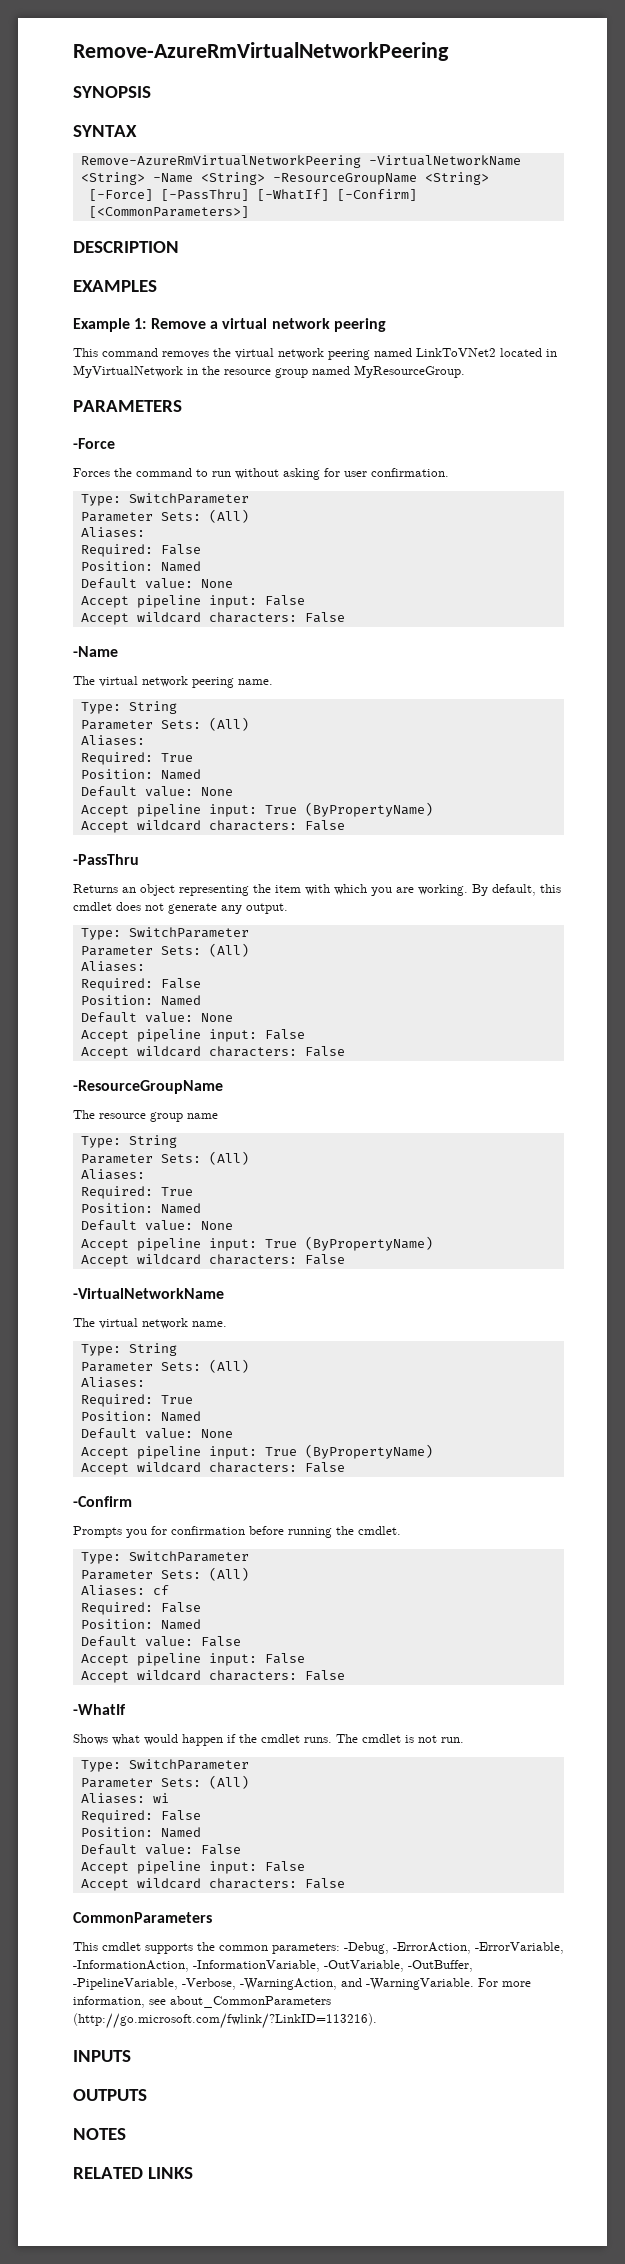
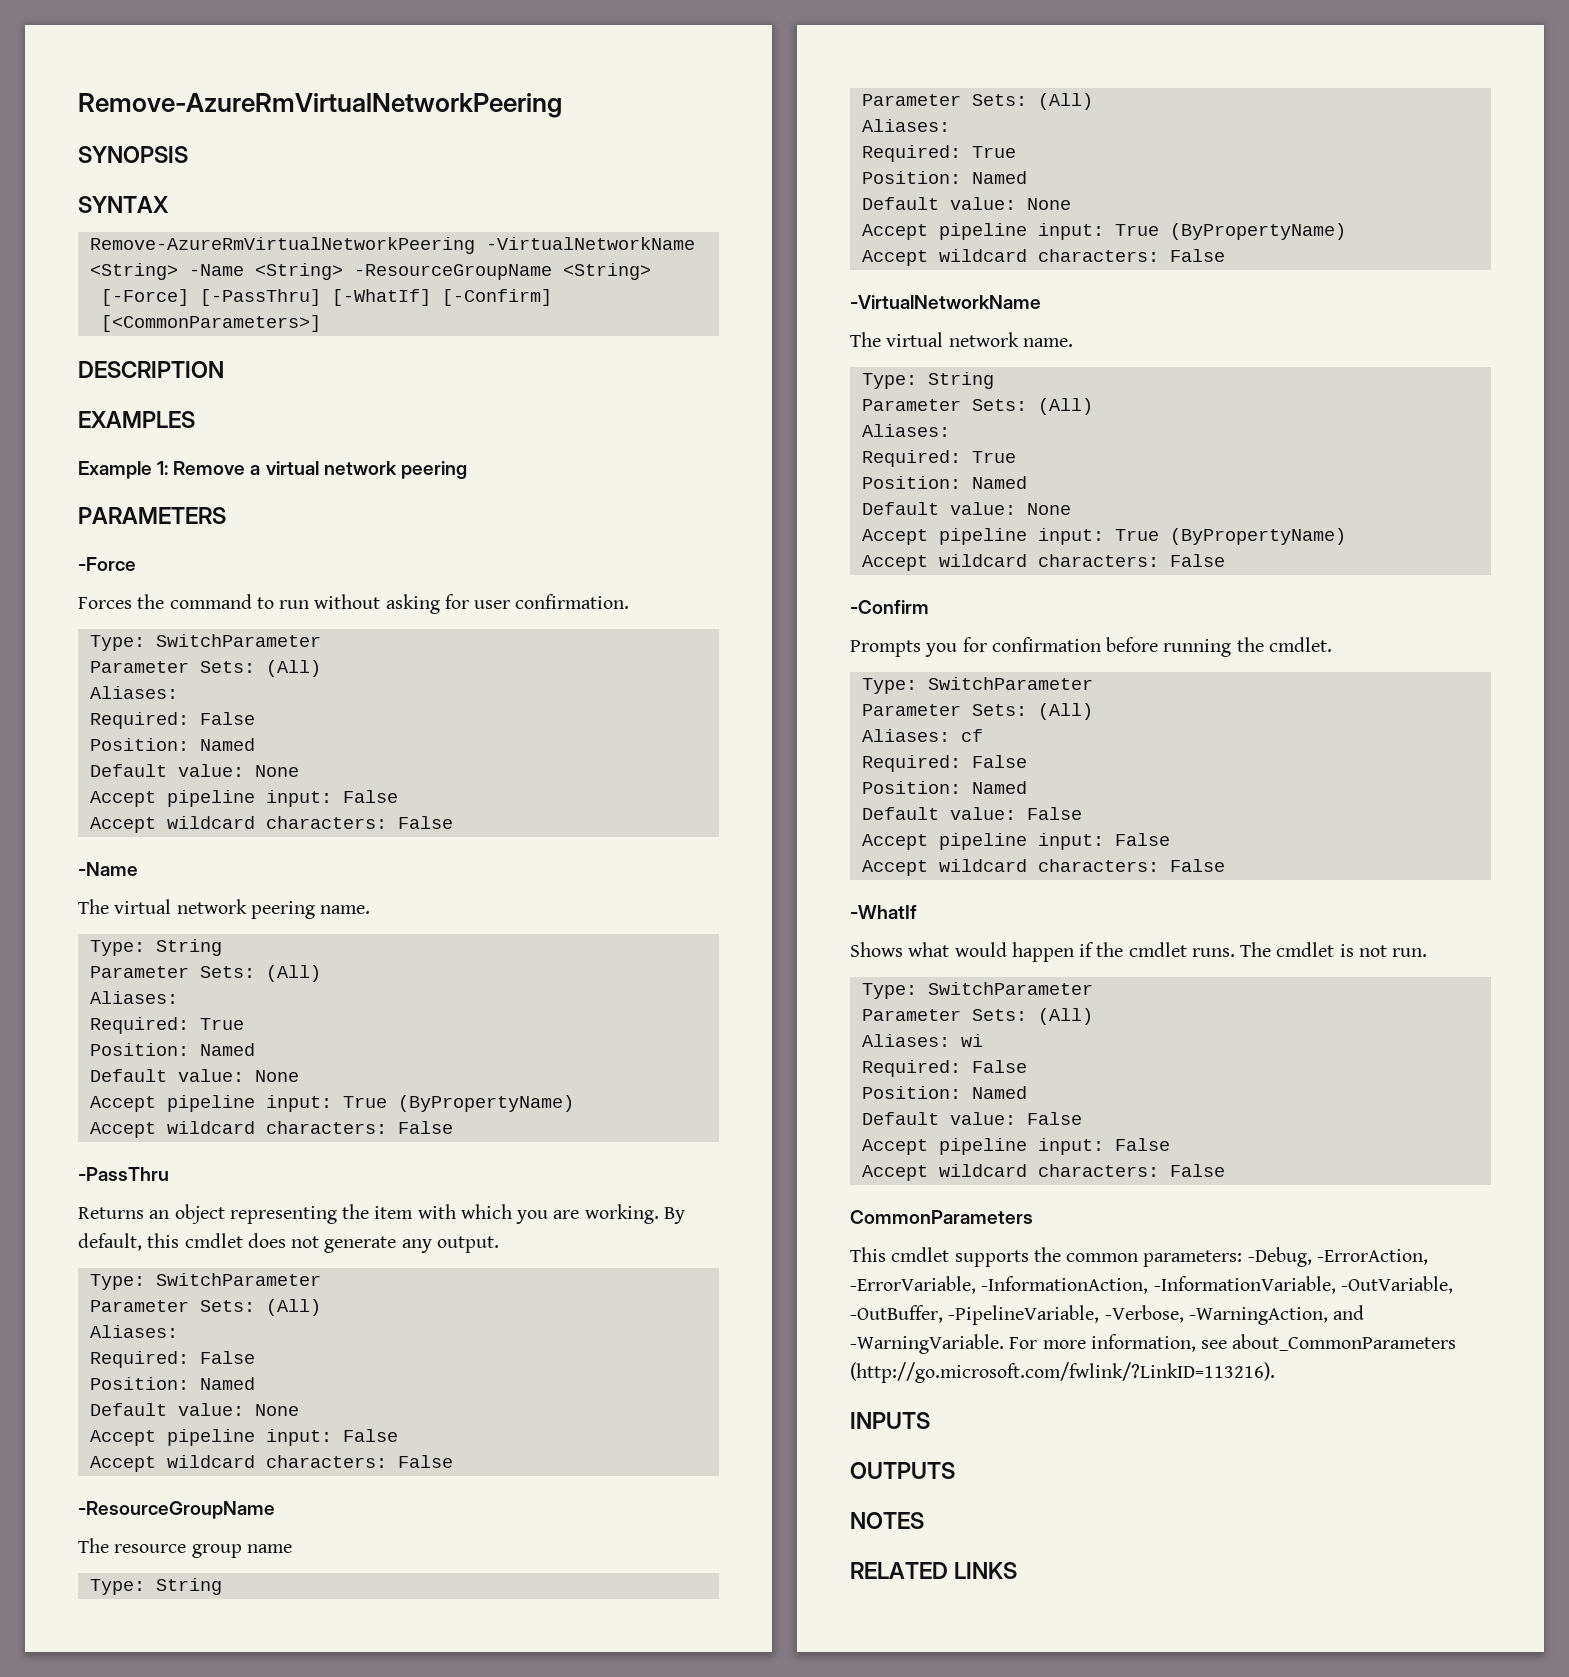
- This command removes the virtual network peering named LinkToVNet2 located in MyVirtualNetwork in the resource group named MyResourceGroup.

